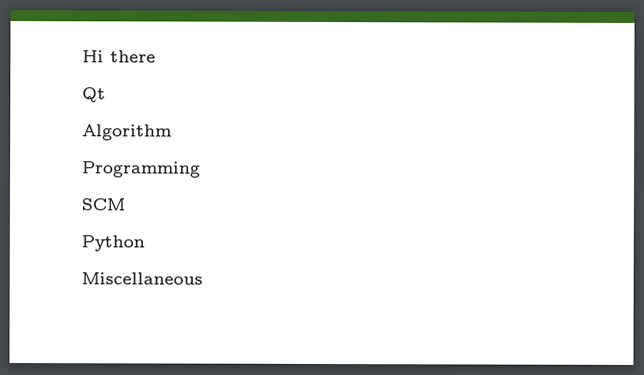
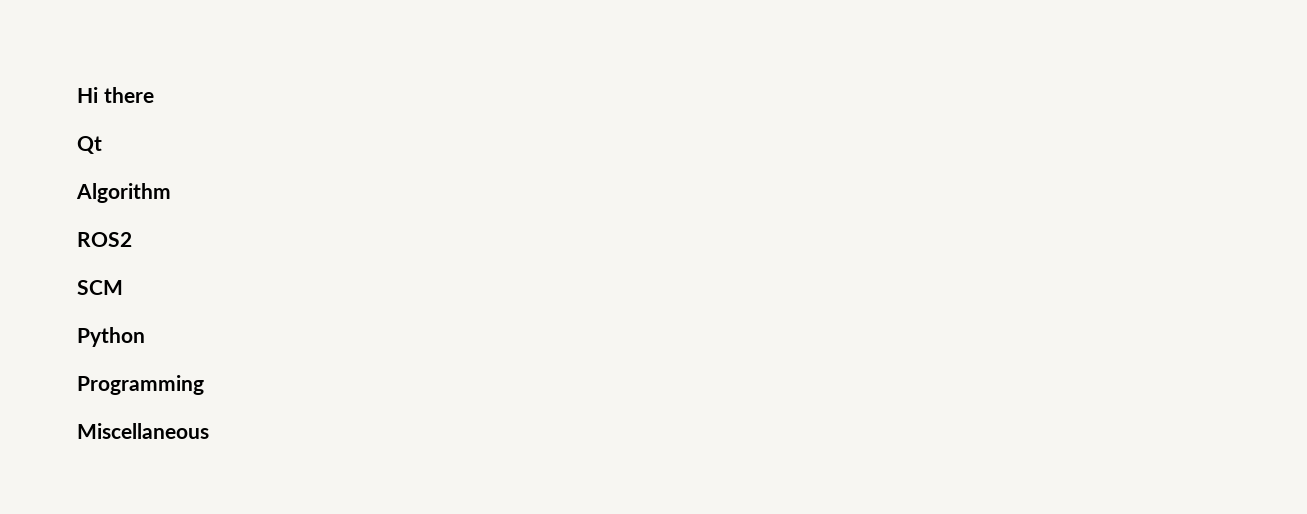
- Programming
+ ROS2
+ Programming

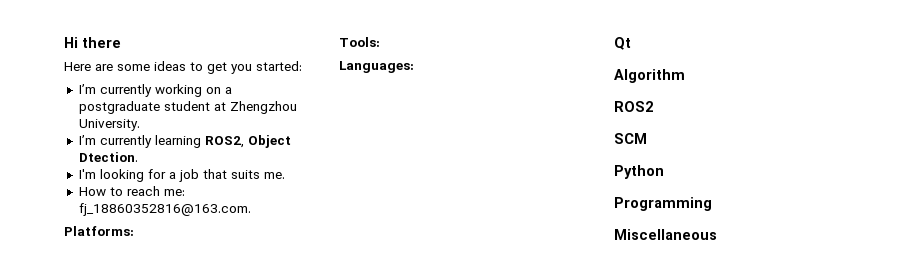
+ Here are some ideas to get you started:
+ I’m currently working on a postgraduate student at Zhengzhou University.
+ I’m currently learning ROS2, Object Dtection.
+ I'm looking for a job that suits me.
+ How to reach me: fj_18860352816@163.com.
+ Platforms:
+ Tools:
+ Languages:

